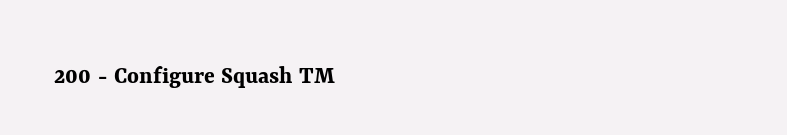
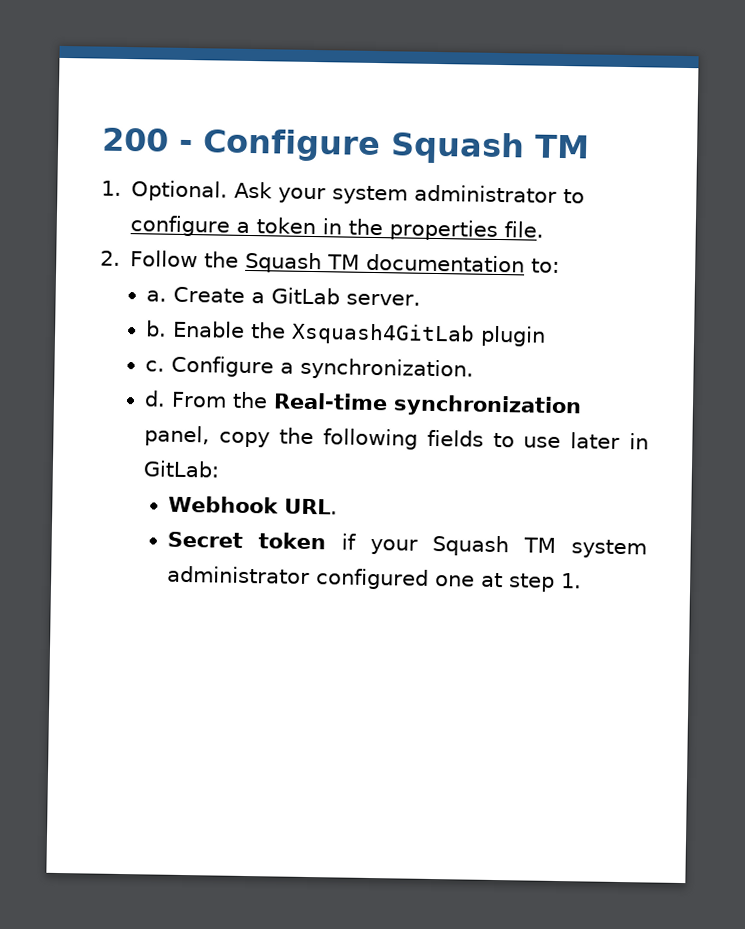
+ 1. Optional. Ask your system administrator to configure a token in the properties file.
+ 2. Follow the Squash TM documentation to:
+ a. Create a GitLab server.
+ b. Enable the Xsquash4GitLab plugin
+ c. Configure a synchronization.
+ d. From the Real-time synchronization panel, copy the following fields to use later in GitLab:
+ Webhook URL.
+ Secret token if your Squash TM system administrator configured one at step 1.

